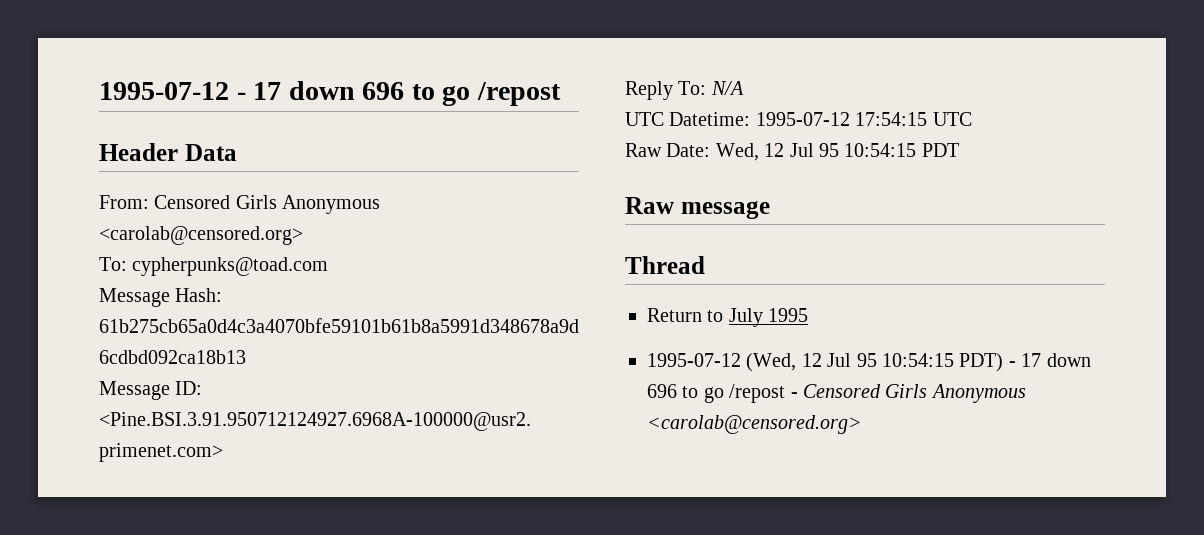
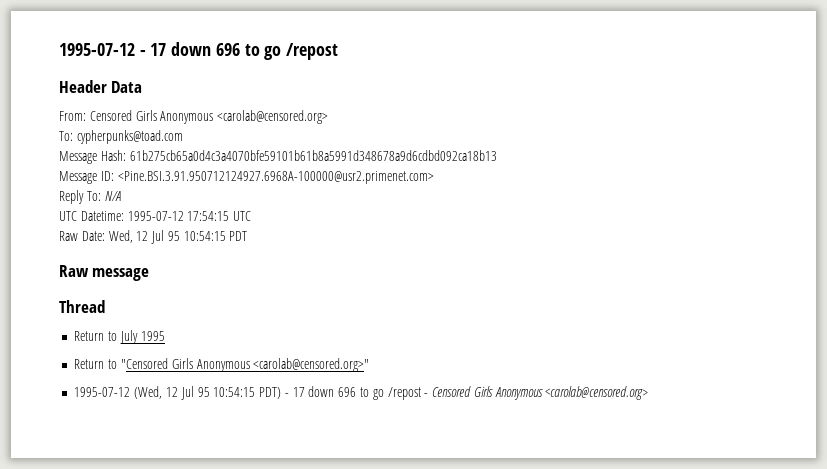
+ Return to "Censored Girls Anonymous <carolab@censored.org>"

